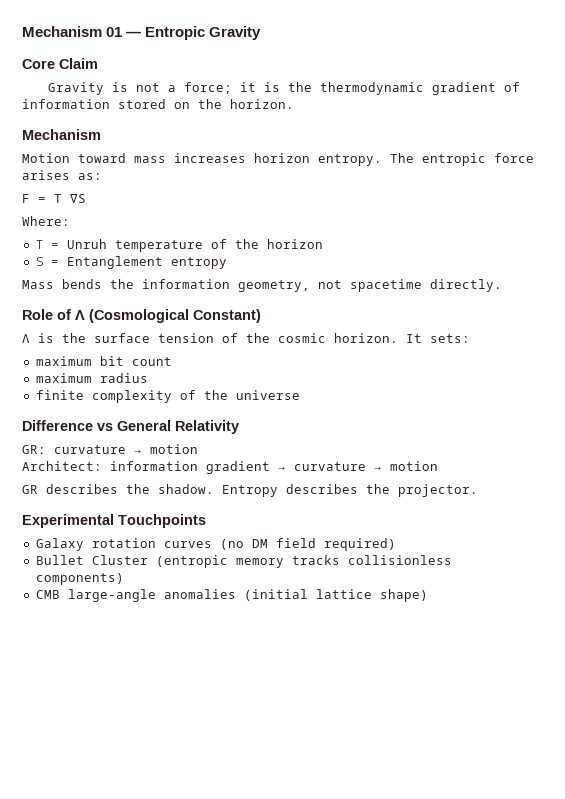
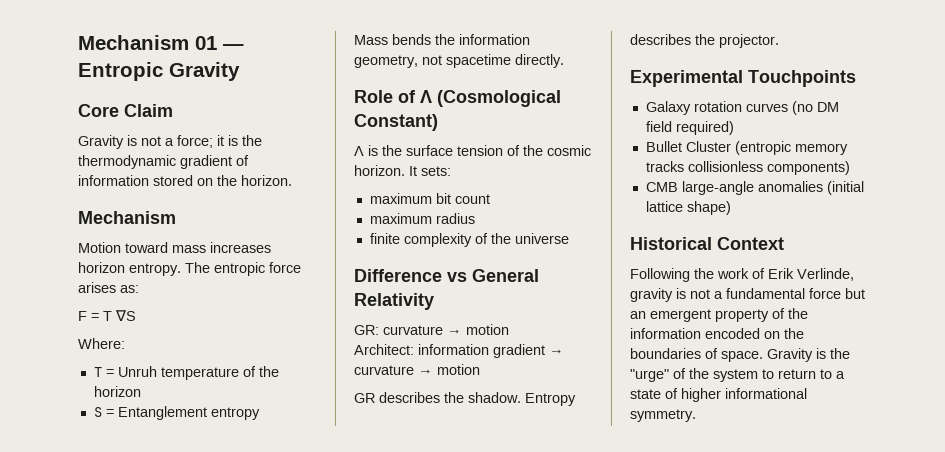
+ Historical Context
+ Following the work of Erik Verlinde, gravity is not a fundamental force but an emergent property of the information encoded on the boundaries of space. Gravity is the "urge" of the system to return to a state of higher informational symmetry.

